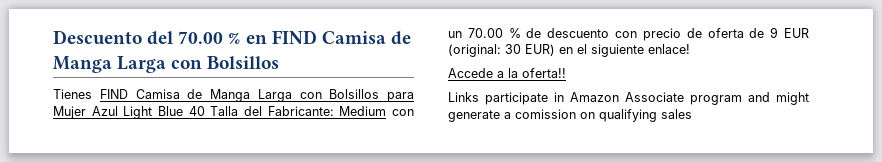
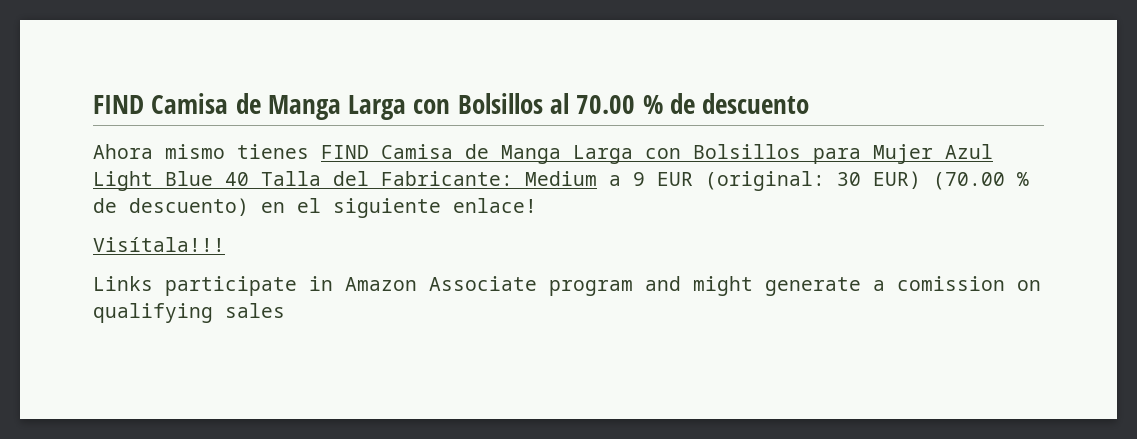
- Descuento del 70.00 % en FIND Camisa de Manga Larga con Bolsillos
- Tienes FIND Camisa de Manga Larga con Bolsillos para Mujer Azul Light Blue 40 Talla del Fabricante: Medium con un 70.00 % de descuento con precio de oferta de 9 EUR (original: 30 EUR) en el siguiente enlace!
+ FIND Camisa de Manga Larga con Bolsillos al 70.00 % de descuento
+ Ahora mismo tienes FIND Camisa de Manga Larga con Bolsillos para Mujer Azul Light Blue 40 Talla del Fabricante: Medium a 9 EUR (original: 30 EUR) (70.00 % de descuento) en el siguiente enlace!
- Accede a la oferta!!
+ Visítala!!!

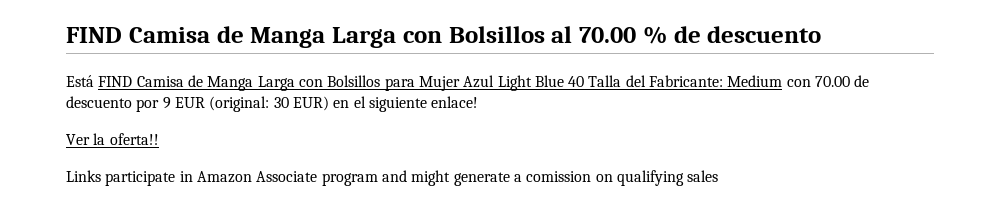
- Ahora mismo tienes FIND Camisa de Manga Larga con Bolsillos para Mujer Azul Light Blue 40 Talla del Fabricante: Medium a 9 EUR (original: 30 EUR) (70.00 % de descuento) en el siguiente enlace!
+ Está FIND Camisa de Manga Larga con Bolsillos para Mujer Azul Light Blue 40 Talla del Fabricante: Medium con 70.00 de descuento por 9 EUR (original: 30 EUR) en el siguiente enlace!
- Visítala!!!
+ Ver la oferta!!

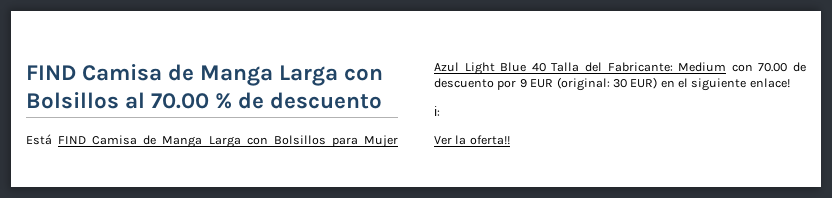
+ ℹ:
- Links participate in Amazon Associate program and might generate a comission on qualifying sales

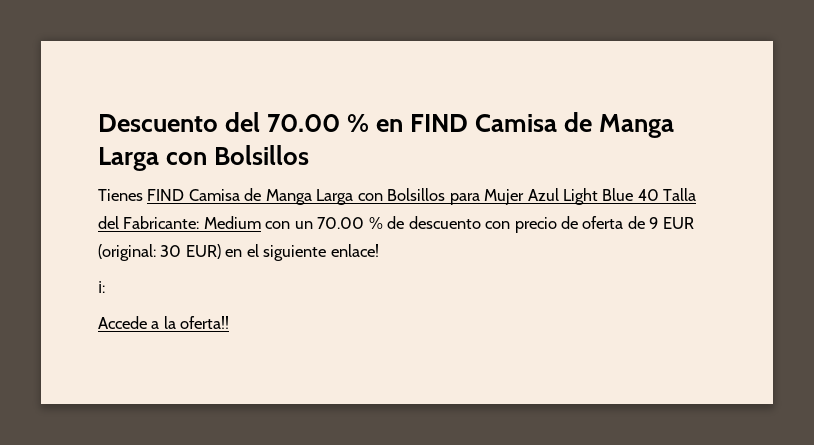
- FIND Camisa de Manga Larga con Bolsillos al 70.00 % de descuento
- Está FIND Camisa de Manga Larga con Bolsillos para Mujer Azul Light Blue 40 Talla del Fabricante: Medium con 70.00 de descuento por 9 EUR (original: 30 EUR) en el siguiente enlace!
+ Descuento del 70.00 % en FIND Camisa de Manga Larga con Bolsillos
+ Tienes FIND Camisa de Manga Larga con Bolsillos para Mujer Azul Light Blue 40 Talla del Fabricante: Medium con un 70.00 % de descuento con precio de oferta de 9 EUR (original: 30 EUR) en el siguiente enlace!
- Ver la oferta!!
+ Accede a la oferta!!

